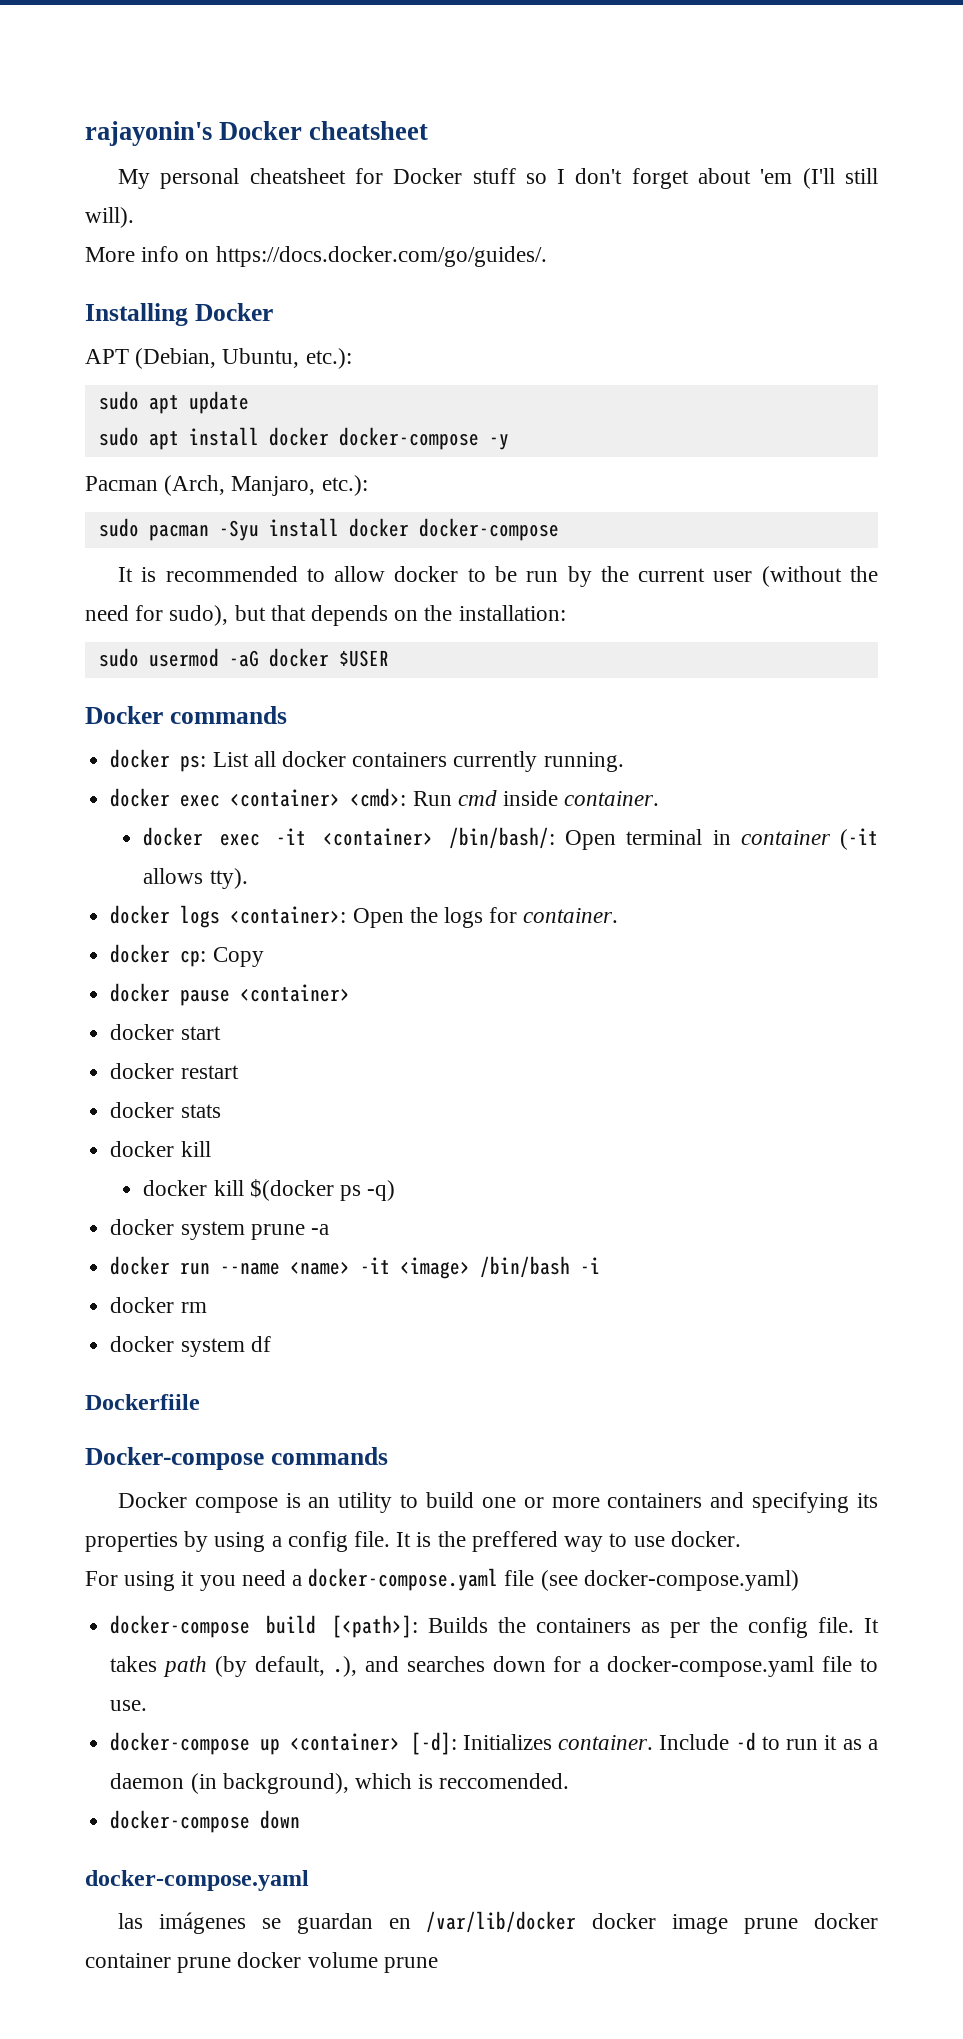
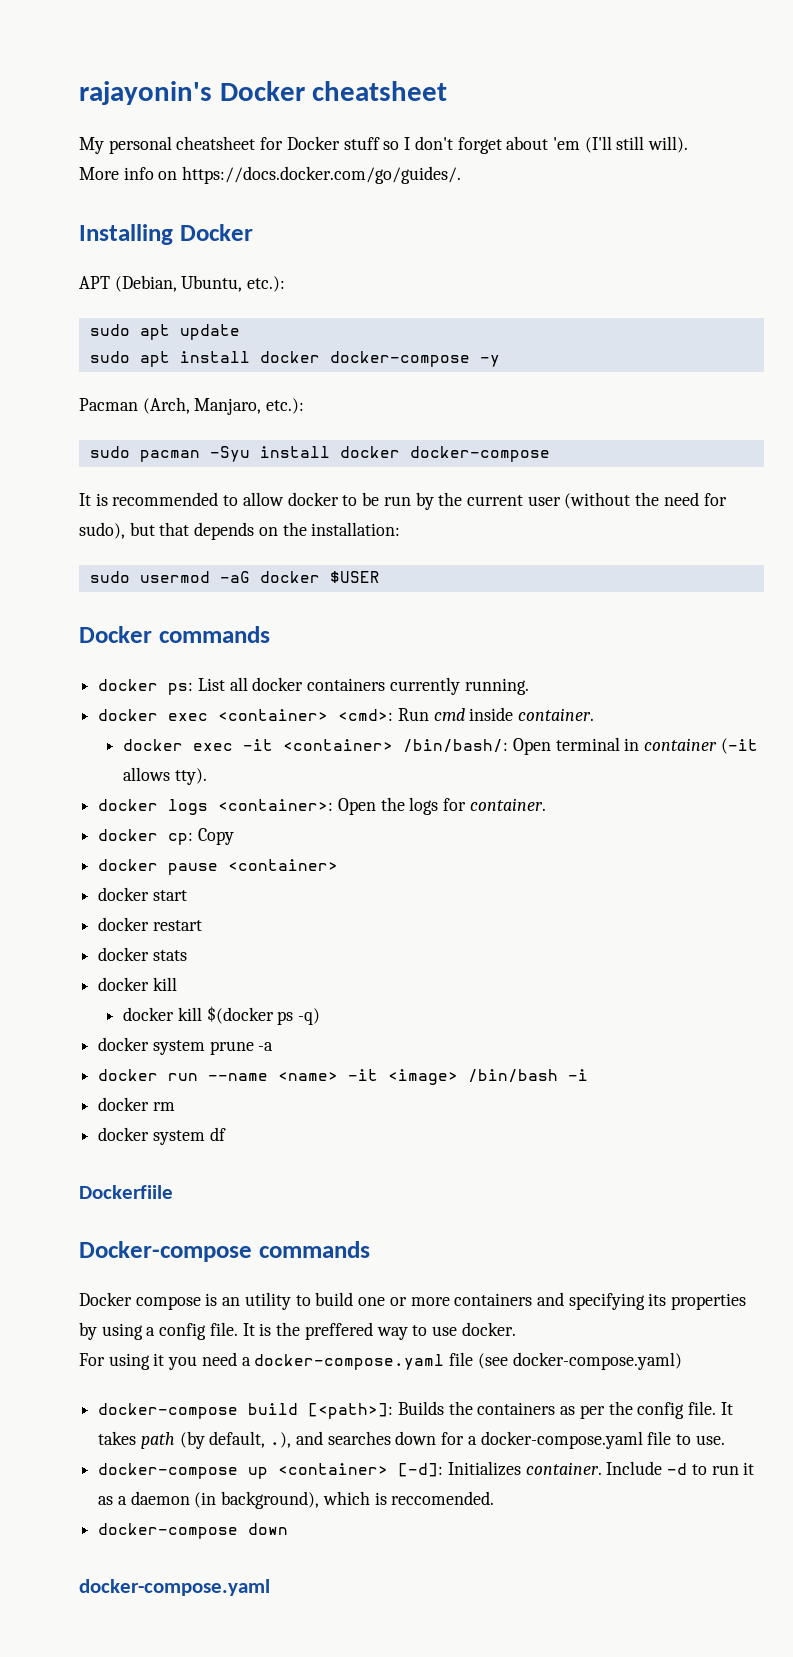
- las imágenes se guardan en /var/lib/docker docker image prune docker container prune docker volume prune

